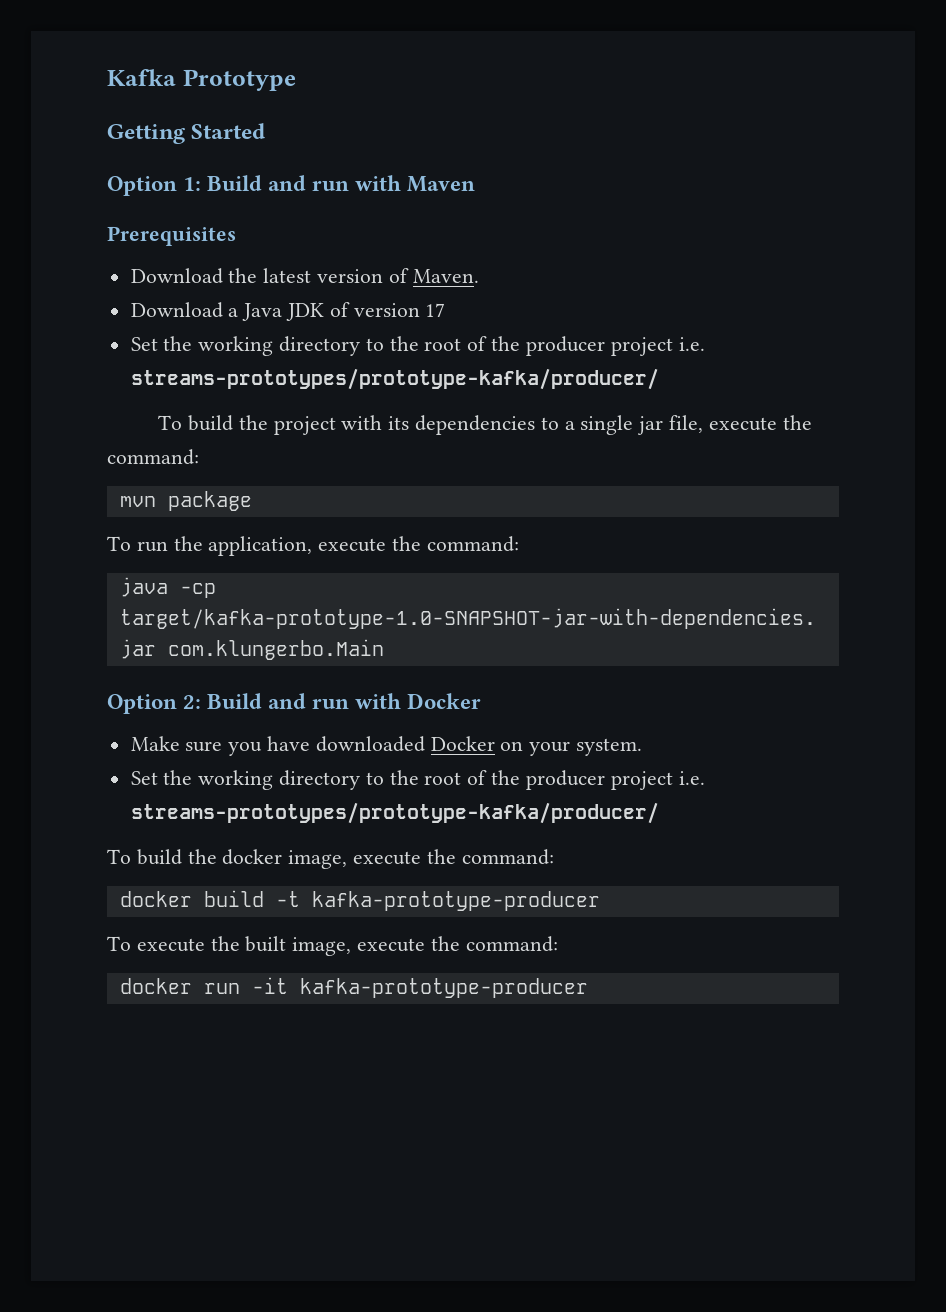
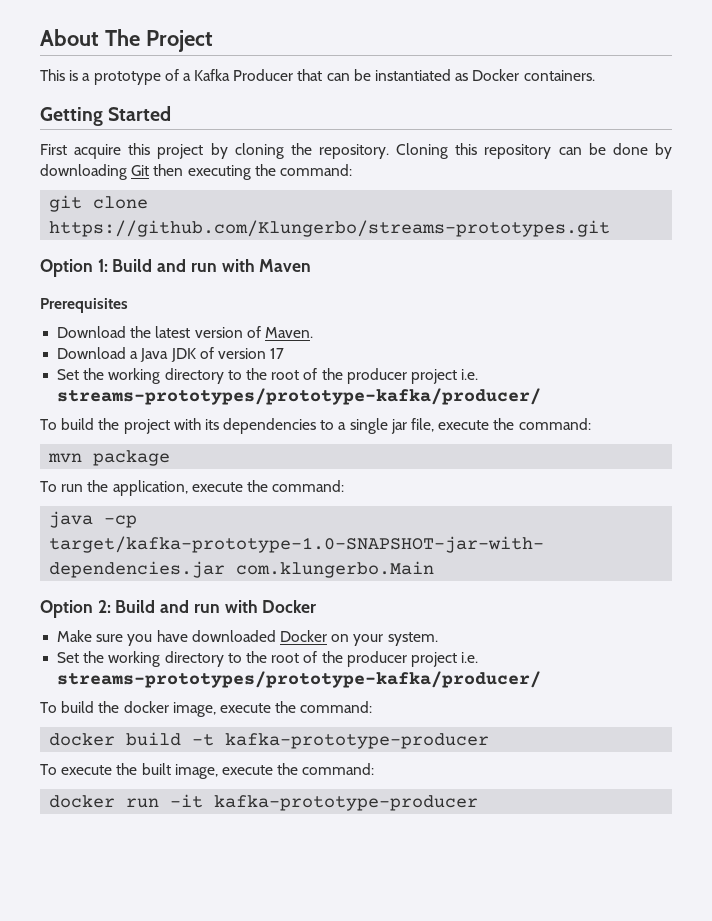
- Kafka Prototype
+ About The Project
+ This is a prototype of a Kafka Producer that can be instantiated as Docker containers.
  Getting Started
+ First acquire this project by cloning the repository. Cloning this repository can be done by downloading Git then executing the command:
+ git clone https://github.com/Klungerbo/streams-prototypes.git

